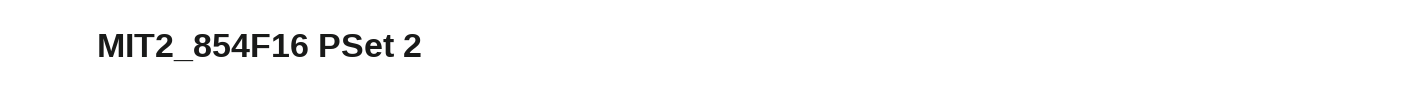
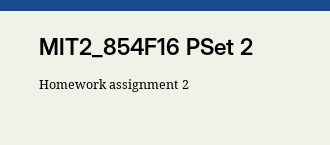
+ Homework assignment 2

